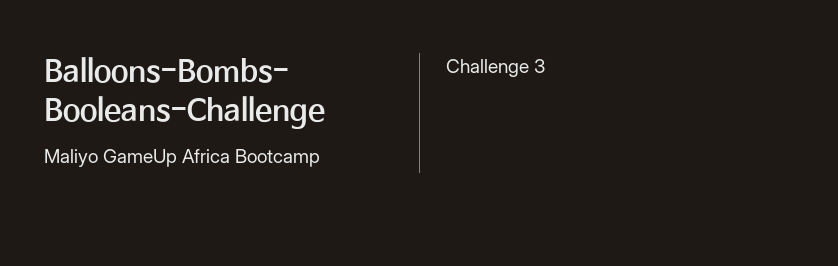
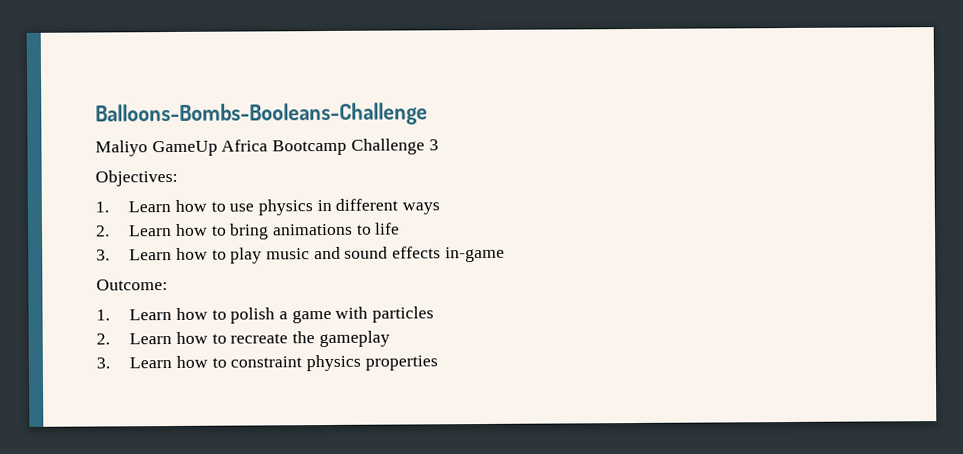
+ Objectives:
+ 1. Learn how to use physics in different ways
+ 2. Learn how to bring animations to life
+ 3. Learn how to play music and sound effects in-game
+ Outcome:
+ 1. Learn how to polish a game with particles
+ 2. Learn how to recreate the gameplay
+ 3. Learn how to constraint physics properties

